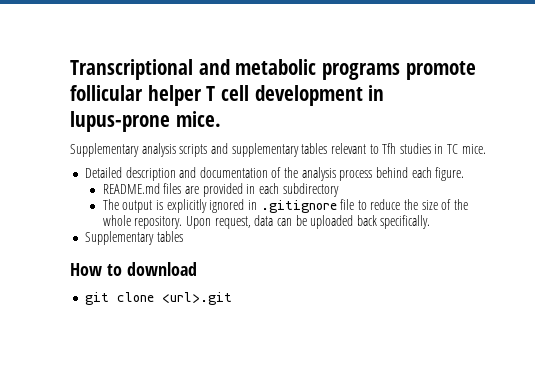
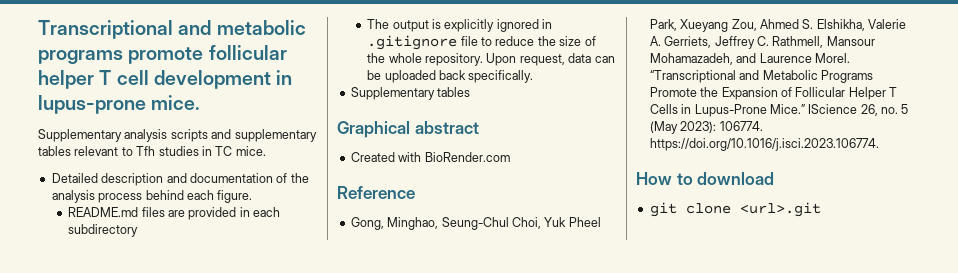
+ Graphical abstract
+ Created with BioRender.com
+ Reference
+ Gong, Minghao, Seung-Chul Choi, Yuk Pheel Park, Xueyang Zou, Ahmed S. Elshikha, Valerie A. Gerriets, Jeffrey C. Rathmell, Mansour Mohamazadeh, and Laurence Morel. “Transcriptional and Metabolic Programs Promote the Expansion of Follicular Helper T Cells in Lupus-Prone Mice.” IScience 26, no. 5 (May 2023): 106774. https://doi.org/10.1016/j.isci.2023.106774.

